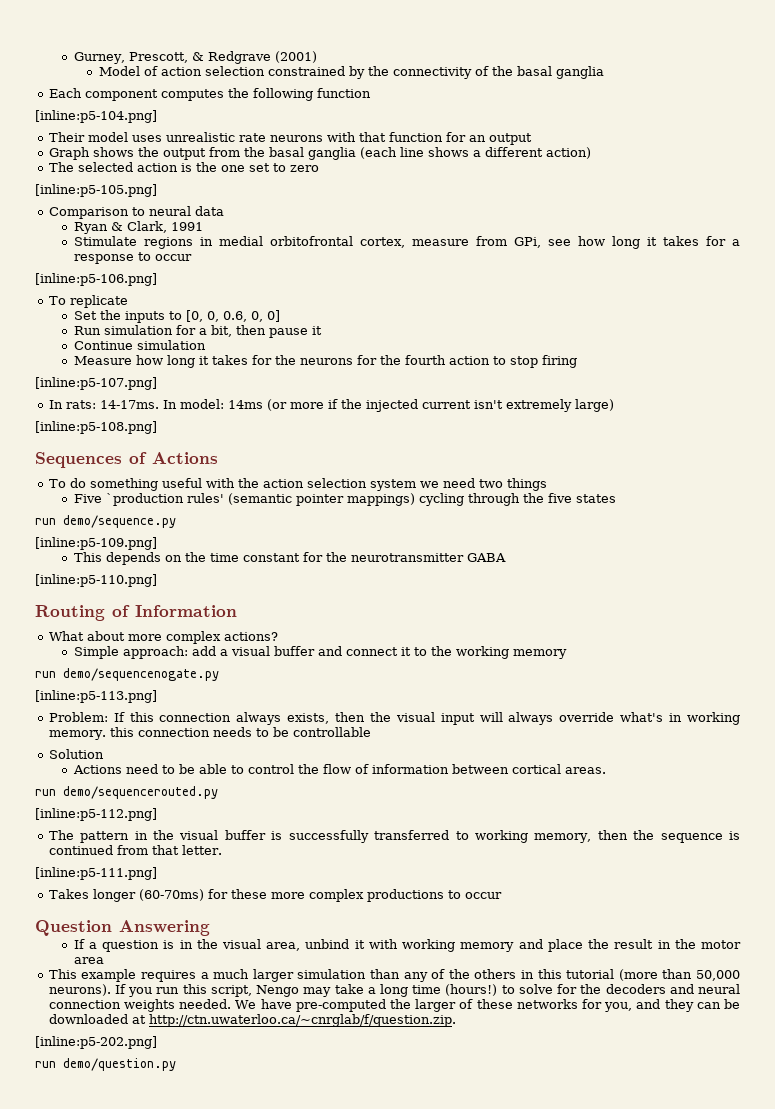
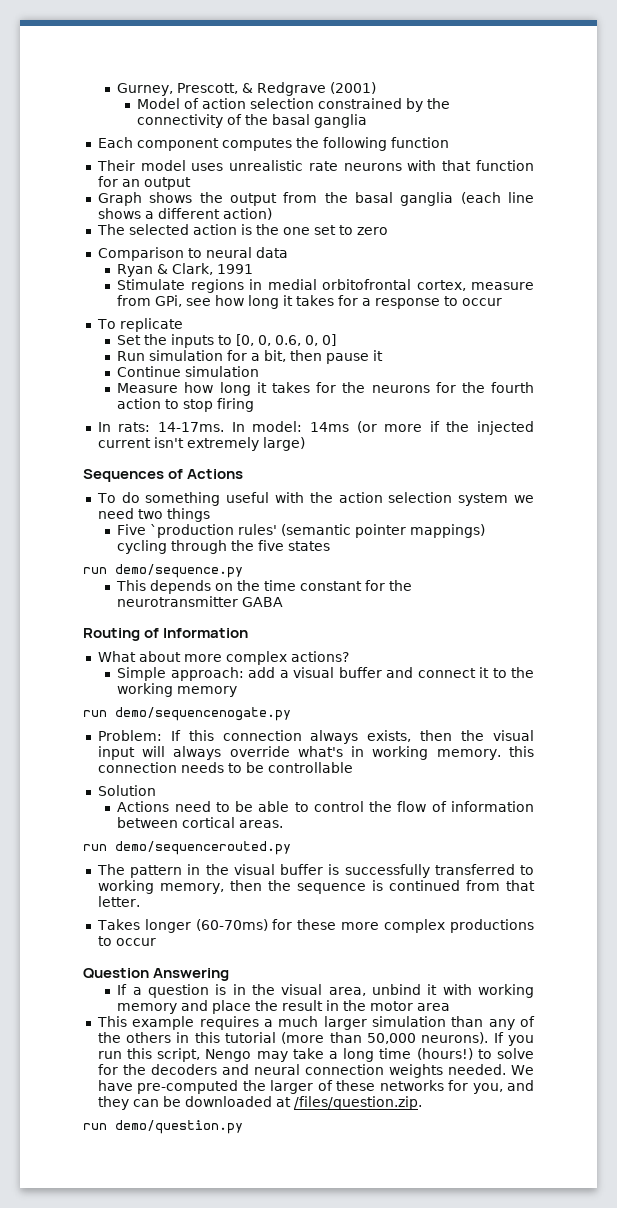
- [inline:p5-104.png]
- [inline:p5-105.png]
- [inline:p5-106.png]
- [inline:p5-107.png]
- [inline:p5-108.png]
- [inline:p5-109.png]
- [inline:p5-110.png]
- [inline:p5-113.png]
- [inline:p5-112.png]
- [inline:p5-111.png]
- We have pre-computed the larger of these networks for you, and they can be downloaded at http://ctn.uwaterloo.ca/~cnrglab/f/question.zip.
- [inline:p5-202.png]
+ We have pre-computed the larger of these networks for you, and they can be downloaded at /files/question.zip.

